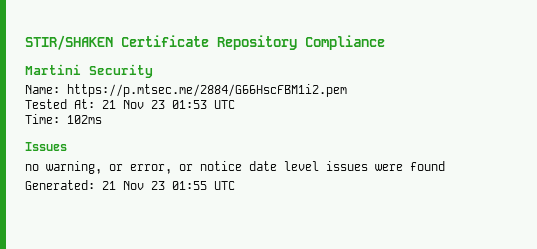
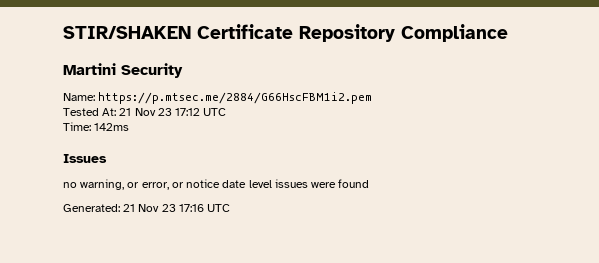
- Tested At: 21 Nov 23 01:53 UTC
+ Tested At: 21 Nov 23 17:12 UTC
- Time: 102ms
+ Time: 142ms
- Generated: 21 Nov 23 01:55 UTC
+ Generated: 21 Nov 23 17:16 UTC

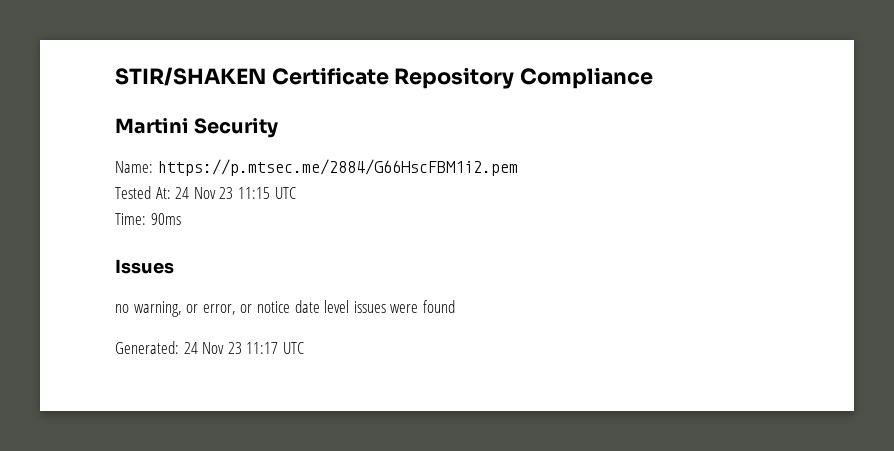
- Tested At: 21 Nov 23 17:12 UTC
+ Tested At: 24 Nov 23 11:15 UTC
- Time: 142ms
+ Time: 90ms
- Generated: 21 Nov 23 17:16 UTC
+ Generated: 24 Nov 23 11:17 UTC

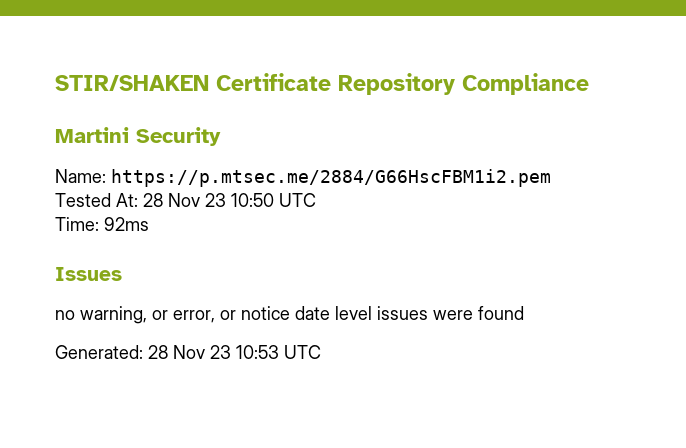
- Tested At: 24 Nov 23 11:15 UTC
+ Tested At: 28 Nov 23 10:50 UTC
- Time: 90ms
+ Time: 92ms
- Generated: 24 Nov 23 11:17 UTC
+ Generated: 28 Nov 23 10:53 UTC

